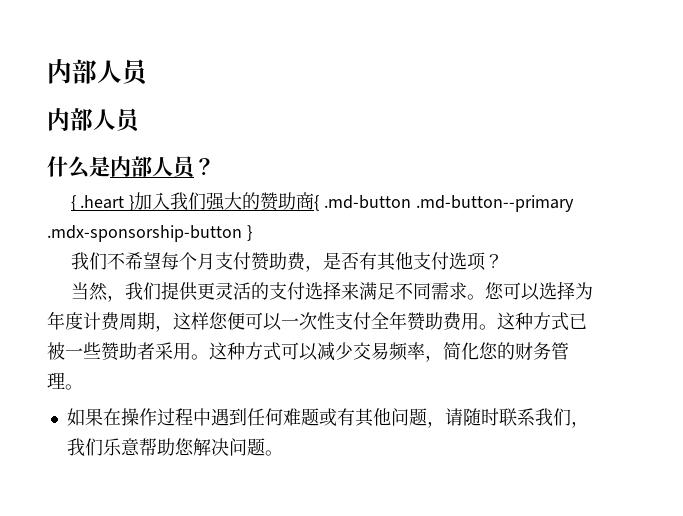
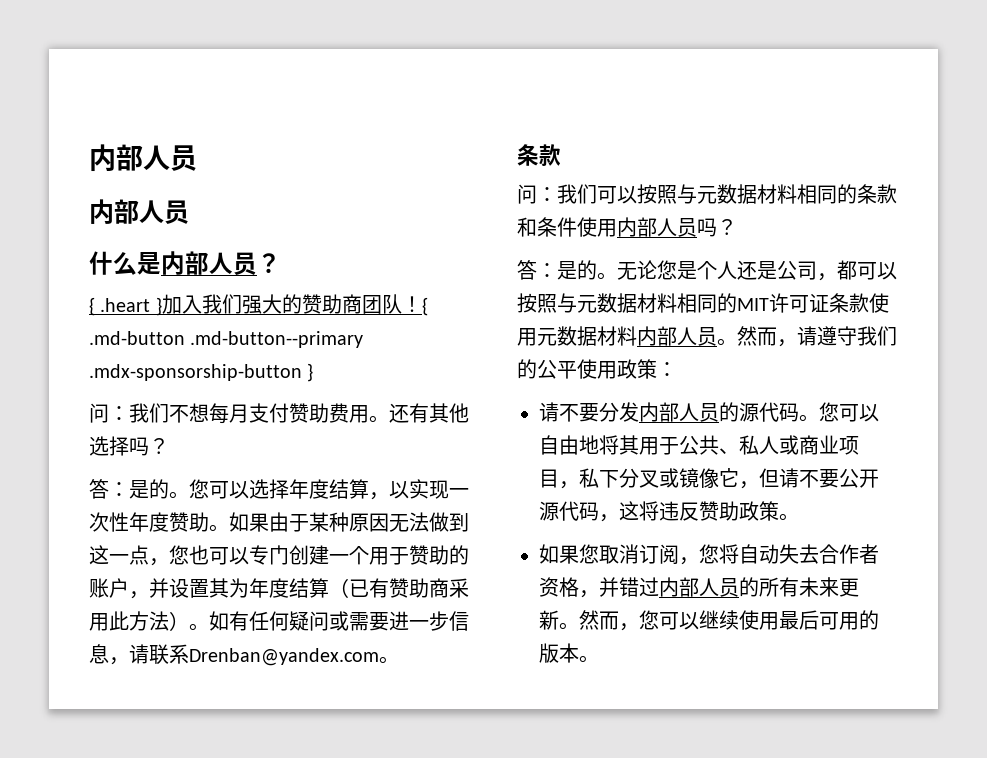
- { .heart }加入我们强大的赞助商{ .md-button .md-button--primary .mdx-sponsorship-button }
+ { .heart }加入我们强大的赞助商团队！{ .md-button .md-button--primary .mdx-sponsorship-button }
- 我们不希望每个月支付赞助费，是否有其他支付选项？
- 当然，我们提供更灵活的支付选择来满足不同需求。您可以选择为年度计费周期，这样您便可以一次性支付全年赞助费用。这种方式已被一些赞助者采用。这种方式可以减少交易频率，简化您的财务管理。
- 如果在操作过程中遇到任何难题或有其他问题，请随时联系我们，我们乐意帮助您解决问题。
+ 问：我们不想每月支付赞助费用。还有其他选择吗？
+ 答：是的。您可以选择年度结算，以实现一次性年度赞助。如果由于某种原因无法做到这一点，您也可以专门创建一个用于赞助的账户，并设置其为年度结算（已有赞助商采用此方法）。如有任何疑问或需要进一步信息，请联系Drenban@yandex.com。
+ 条款
+ 问：我们可以按照与元数据材料相同的条款和条件使用内部人员吗？
+ 答：是的。无论您是个人还是公司，都可以按照与元数据材料相同的MIT许可证条款使用元数据材料内部人员。然而，请遵守我们的公平使用政策：
+ 请不要分发内部人员的源代码。您可以自由地将其用于公共、私人或商业项目，私下分叉或镜像它，但请不要公开源代码，这将违反赞助政策。
+ 如果您取消订阅，您将自动失去合作者资格，并错过内部人员的所有未来更新。然而，您可以继续使用最后可用的版本。

